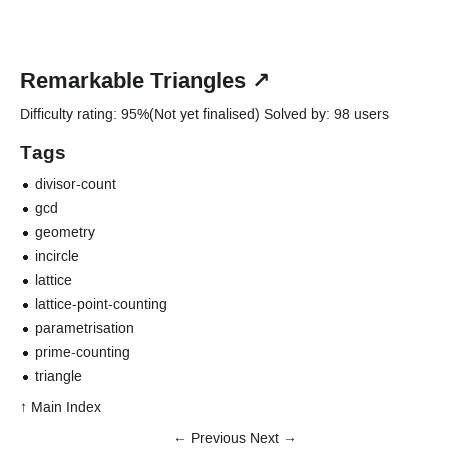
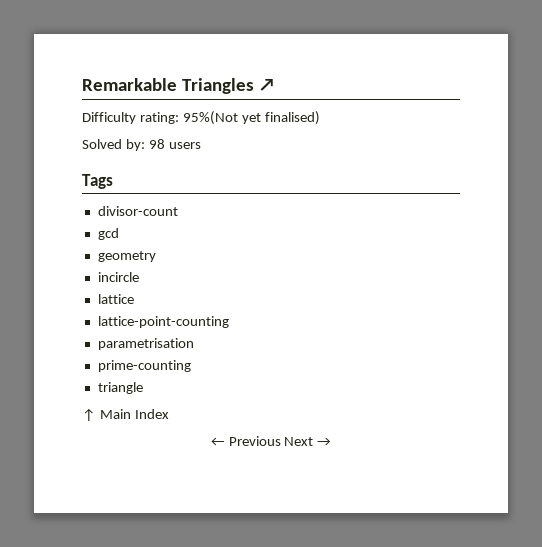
- Difficulty rating: 95%(Not yet finalised) Solved by: 98 users
+ Difficulty rating: 95%(Not yet finalised)
+ Solved by: 98 users

